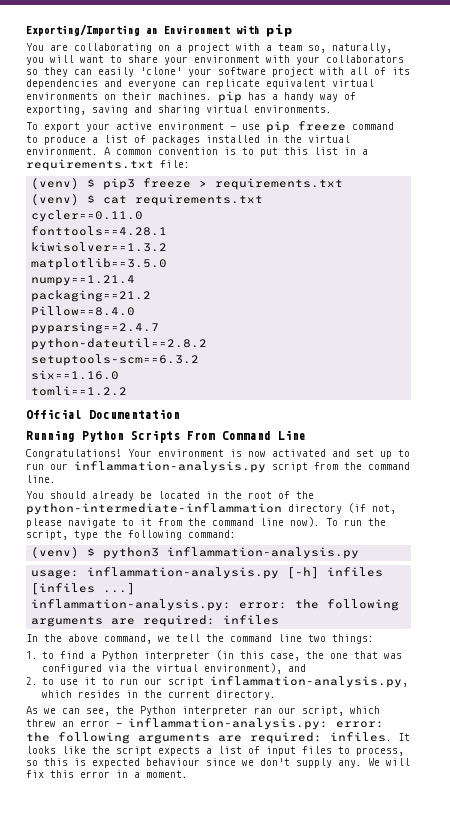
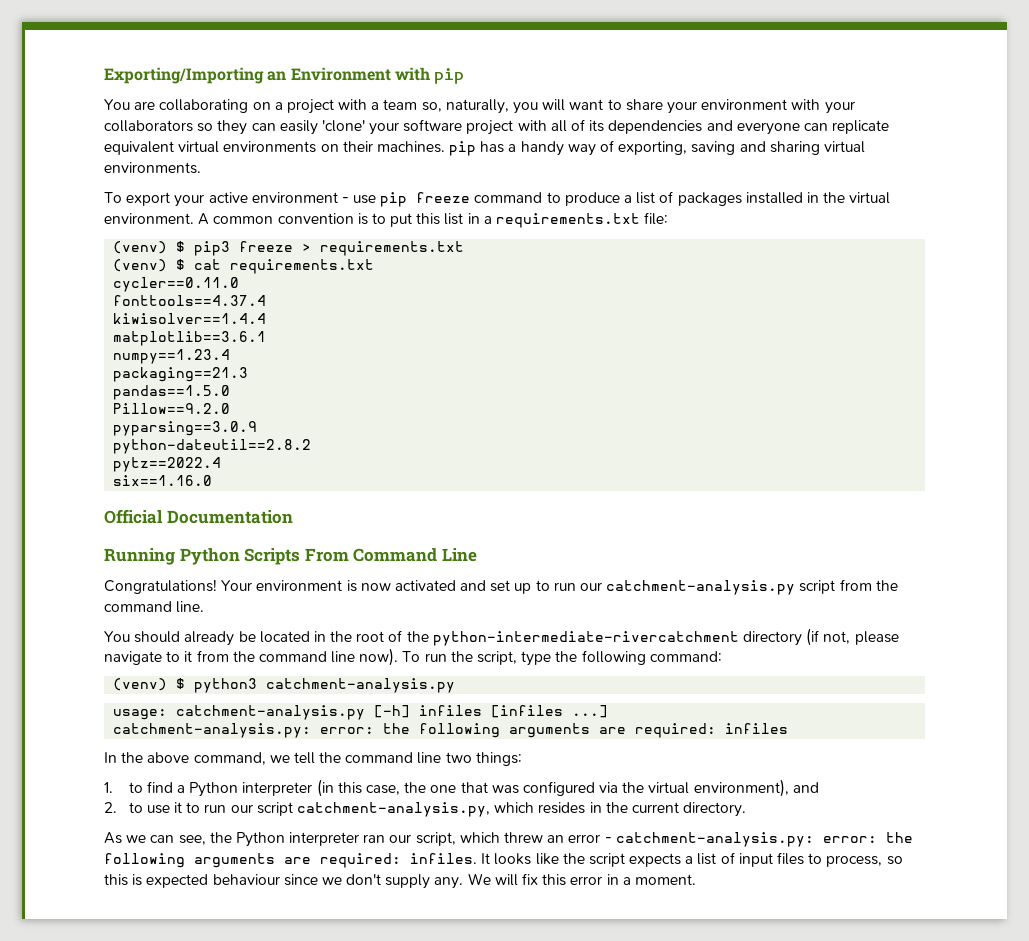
- fonttools==4.28.1
- kiwisolver==1.3.2
- matplotlib==3.5.0
- numpy==1.21.4
- packaging==21.2
- Pillow==8.4.0
- pyparsing==2.4.7
+ fonttools==4.37.4
+ kiwisolver==1.4.4
+ matplotlib==3.6.1
+ numpy==1.23.4
+ packaging==21.3
+ pandas==1.5.0
+ Pillow==9.2.0
+ pyparsing==3.0.9
- setuptools-scm==6.3.2
+ pytz==2022.4
- tomli==1.2.2
- Your environment is now activated and set up to run our inflammation-analysis.py script from the command line.
+ Your environment is now activated and set up to run our catchment-analysis.py script from the command line.
- You should already be located in the root of the python-intermediate-inflammation directory (if not, please navigate to it from the command line now).
+ You should already be located in the root of the python-intermediate-rivercatchment directory (if not, please navigate to it from the command line now).
- (venv) $ python3 inflammation-analysis.py
+ (venv) $ python3 catchment-analysis.py
- usage: inflammation-analysis.py [-h] infiles [infiles ...]
+ usage: catchment-analysis.py [-h] infiles [infiles ...]
- inflammation-analysis.py: error: the following arguments are required: infiles
+ catchment-analysis.py: error: the following arguments are required: infiles
- 2. to use it to run our script inflammation-analysis.py, which resides in the current directory.
+ 2. to use it to run our script catchment-analysis.py, which resides in the current directory.
- As we can see, the Python interpreter ran our script, which threw an error - inflammation-analysis.py: error: the following arguments are required: infiles.
+ As we can see, the Python interpreter ran our script, which threw an error - catchment-analysis.py: error: the following arguments are required: infiles.

